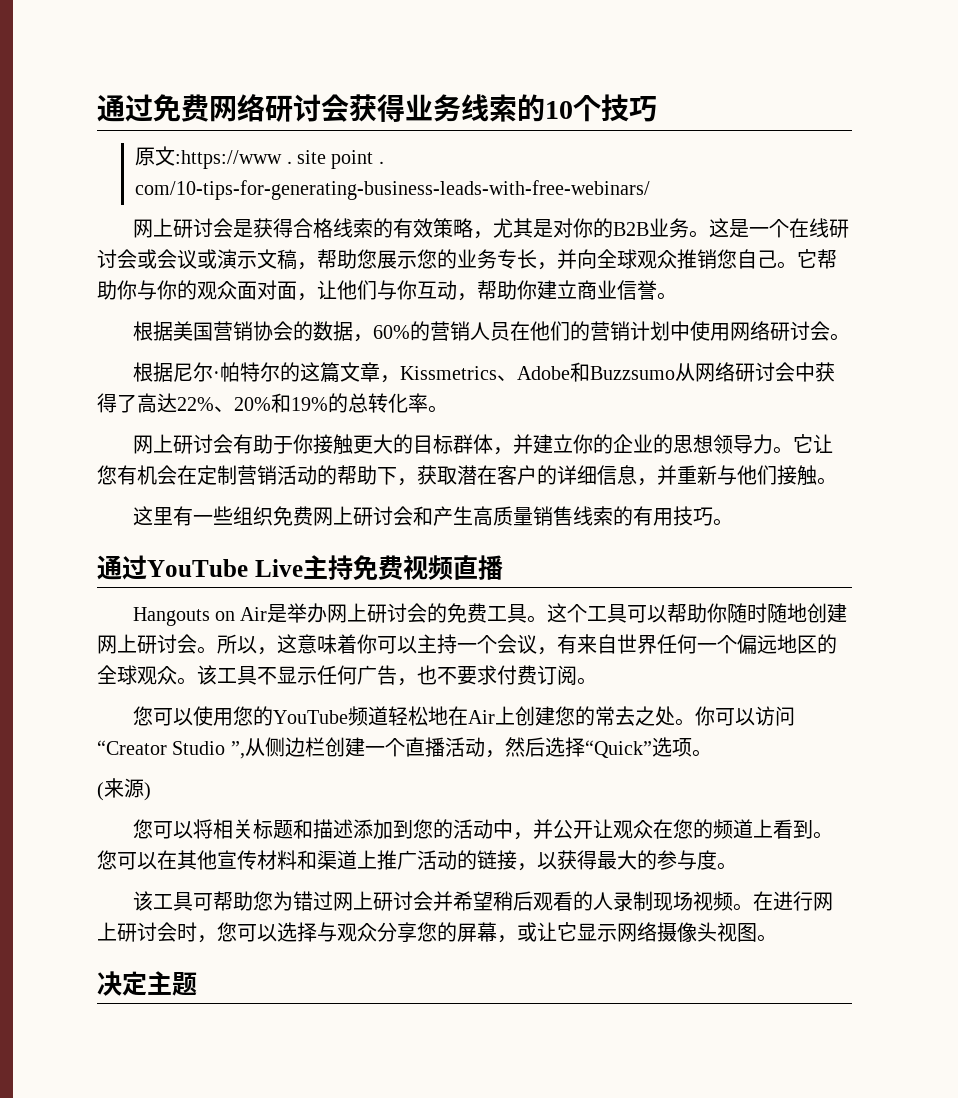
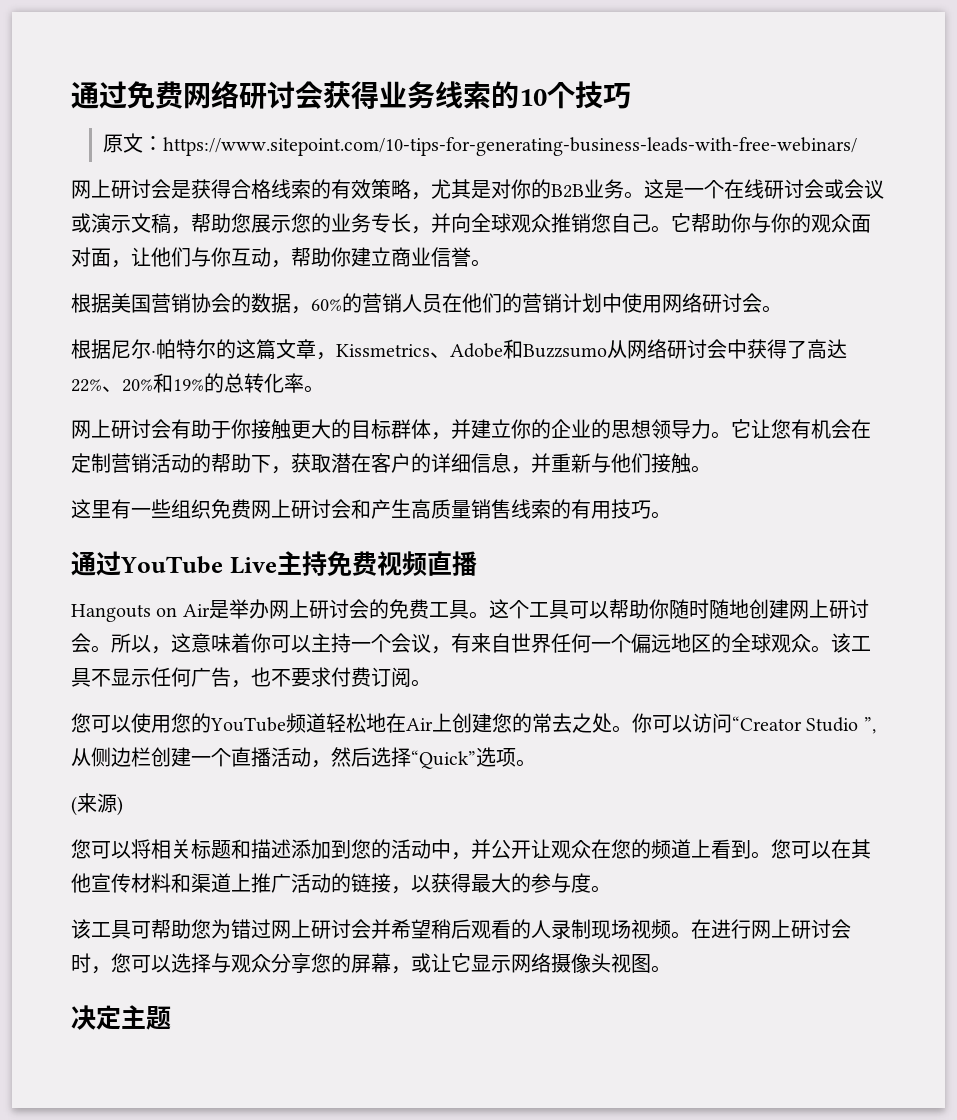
- 原文:https://www . site point . com/10-tips-for-generating-business-leads-with-free-webinars/
+ 原文：https://www.sitepoint.com/10-tips-for-generating-business-leads-with-free-webinars/

